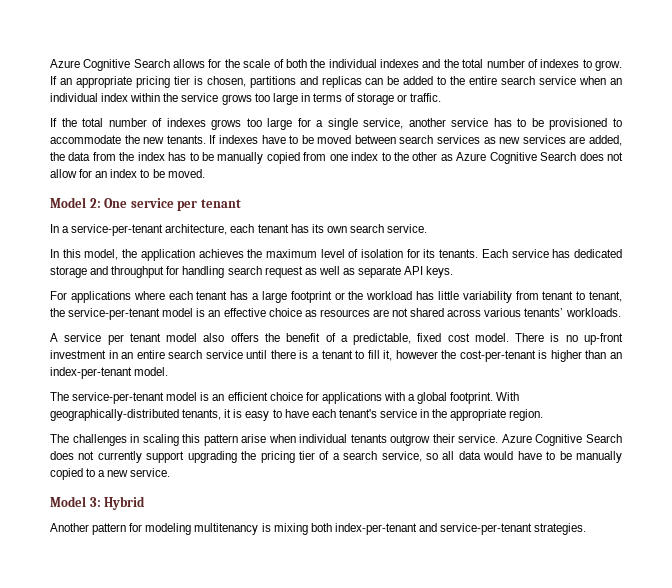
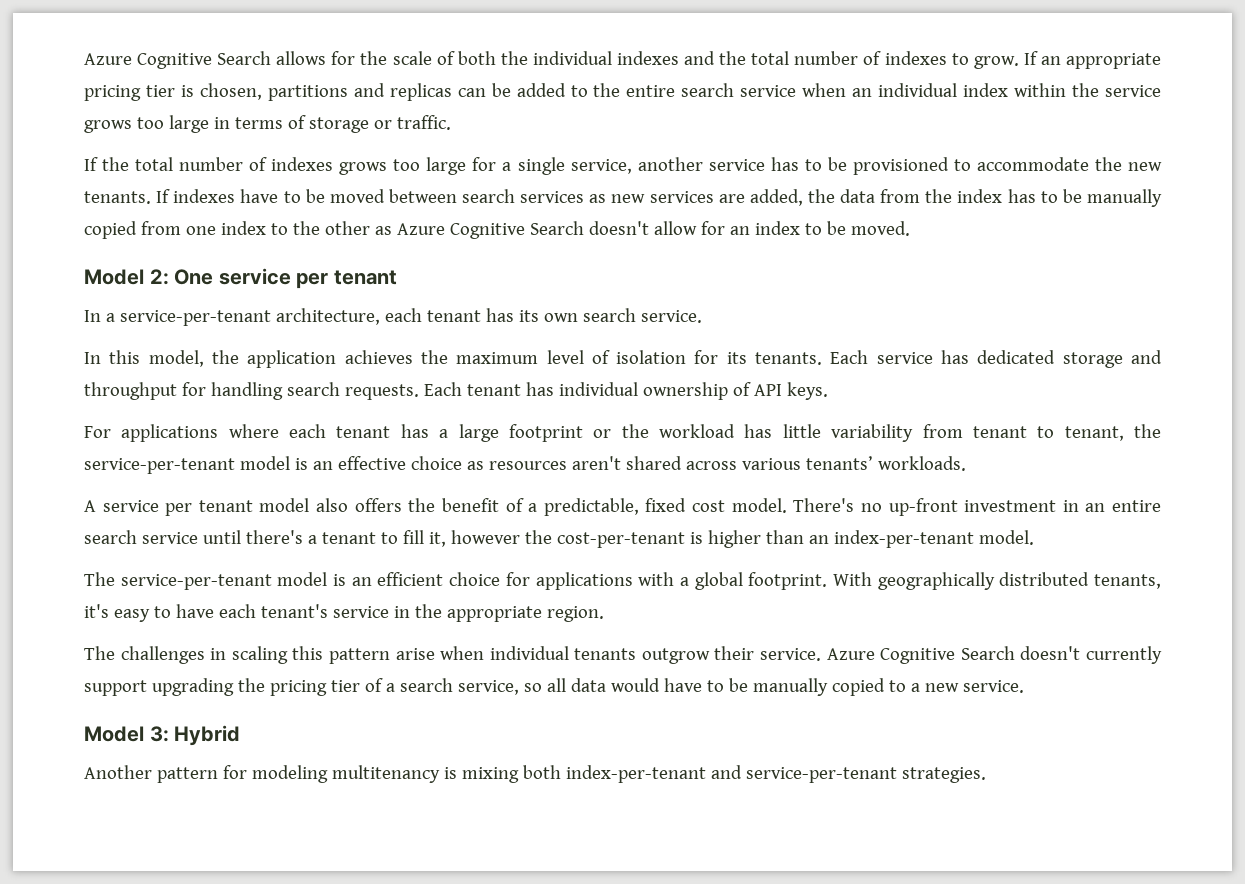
- If indexes have to be moved between search services as new services are added, the data from the index has to be manually copied from one index to the other as Azure Cognitive Search does not allow for an index to be moved.
+ If indexes have to be moved between search services as new services are added, the data from the index has to be manually copied from one index to the other as Azure Cognitive Search doesn't allow for an index to be moved.
- Each service has dedicated storage and throughput for handling search request as well as separate API keys.
+ Each service has dedicated storage and throughput for handling search requests. Each tenant has individual ownership of API keys.
- For applications where each tenant has a large footprint or the workload has little variability from tenant to tenant, the service-per-tenant model is an effective choice as resources are not shared across various tenants’ workloads.
+ For applications where each tenant has a large footprint or the workload has little variability from tenant to tenant, the service-per-tenant model is an effective choice as resources aren't shared across various tenants’ workloads.
- There is no up-front investment in an entire search service until there is a tenant to fill it, however the cost-per-tenant is higher than an index-per-tenant model.
+ There's no up-front investment in an entire search service until there's a tenant to fill it, however the cost-per-tenant is higher than an index-per-tenant model.
- With geographically-distributed tenants, it is easy to have each tenant's service in the appropriate region.
+ With geographically distributed tenants, it's easy to have each tenant's service in the appropriate region.
- Azure Cognitive Search does not currently support upgrading the pricing tier of a search service, so all data would have to be manually copied to a new service.
+ Azure Cognitive Search doesn't currently support upgrading the pricing tier of a search service, so all data would have to be manually copied to a new service.

